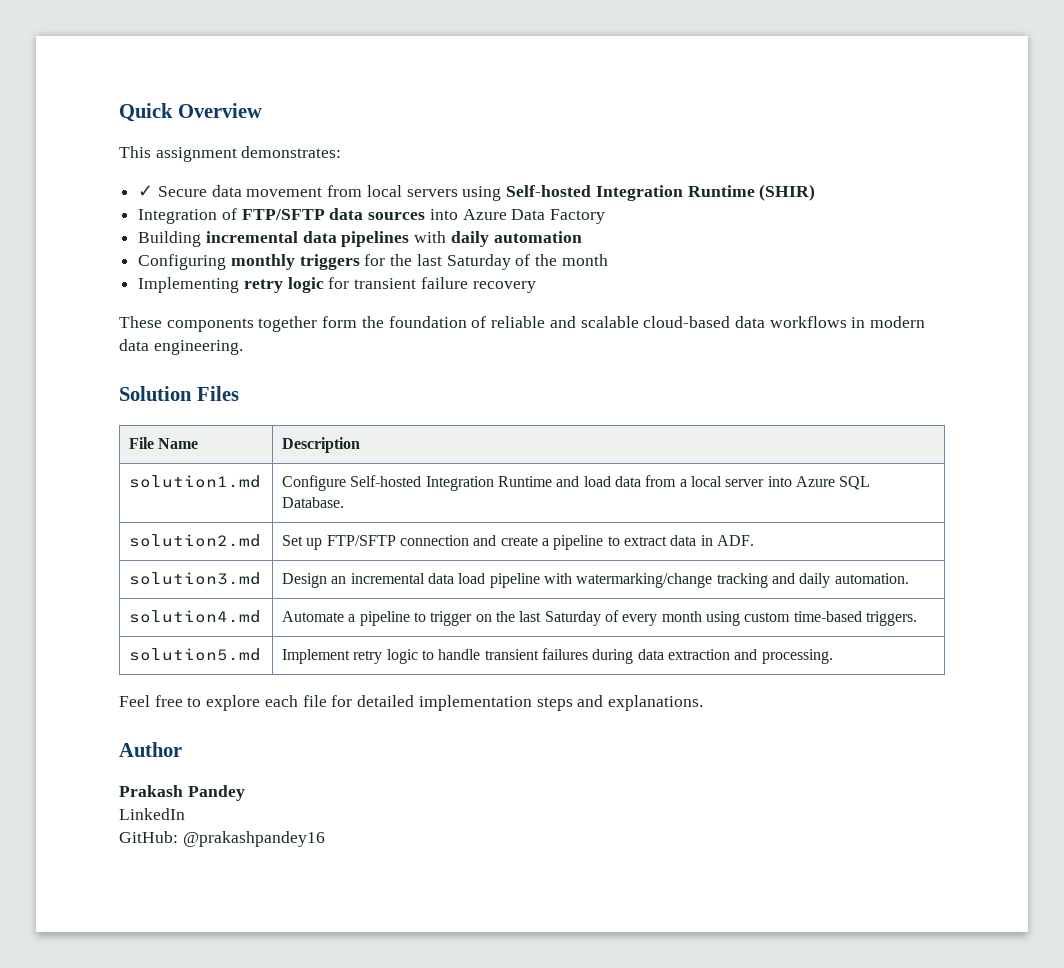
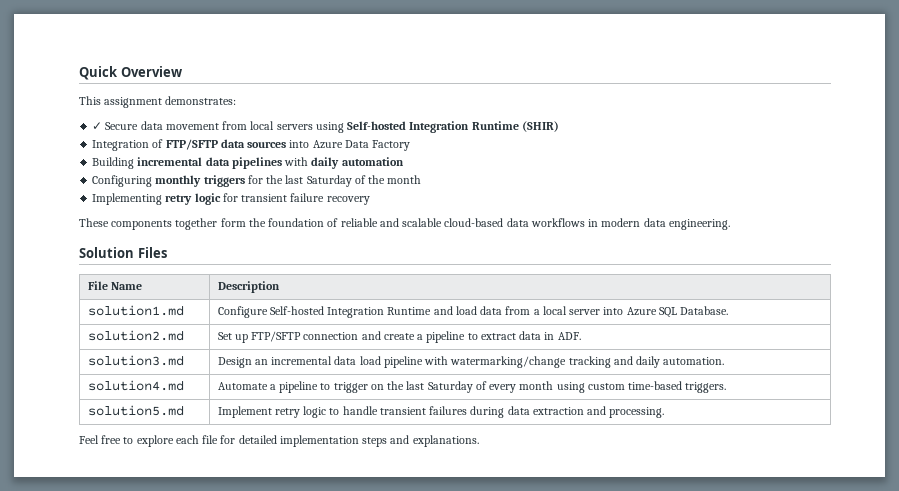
- Author
- Prakash Pandey
- LinkedIn
- GitHub: @prakashpandey16

